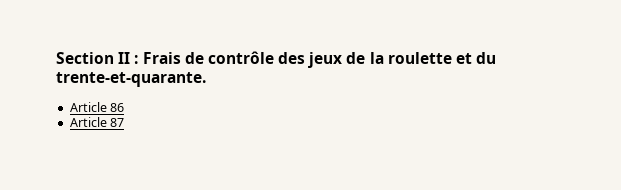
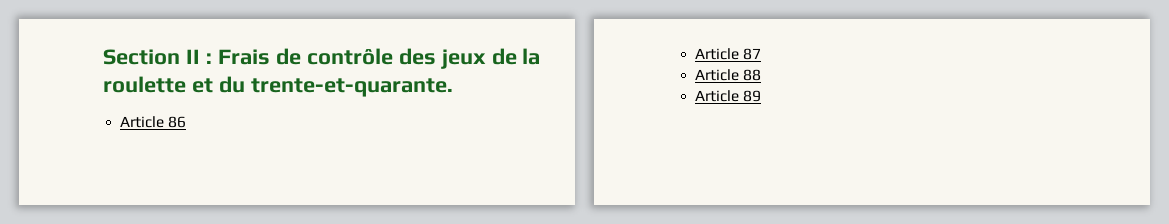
+ Article 88
+ Article 89

